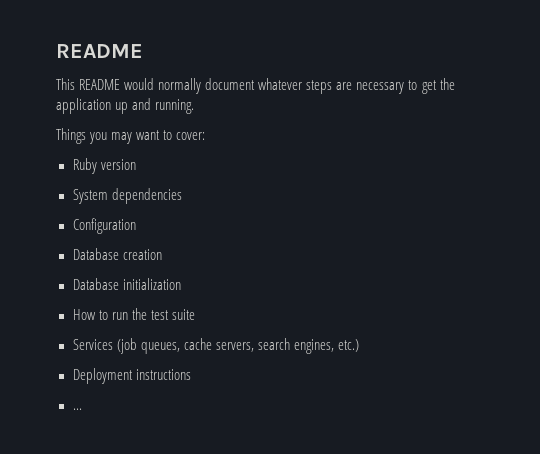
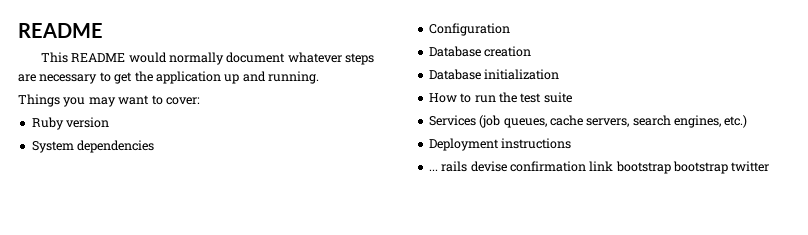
- ...
+ ... rails devise confirmation link bootstrap bootstrap twitter

